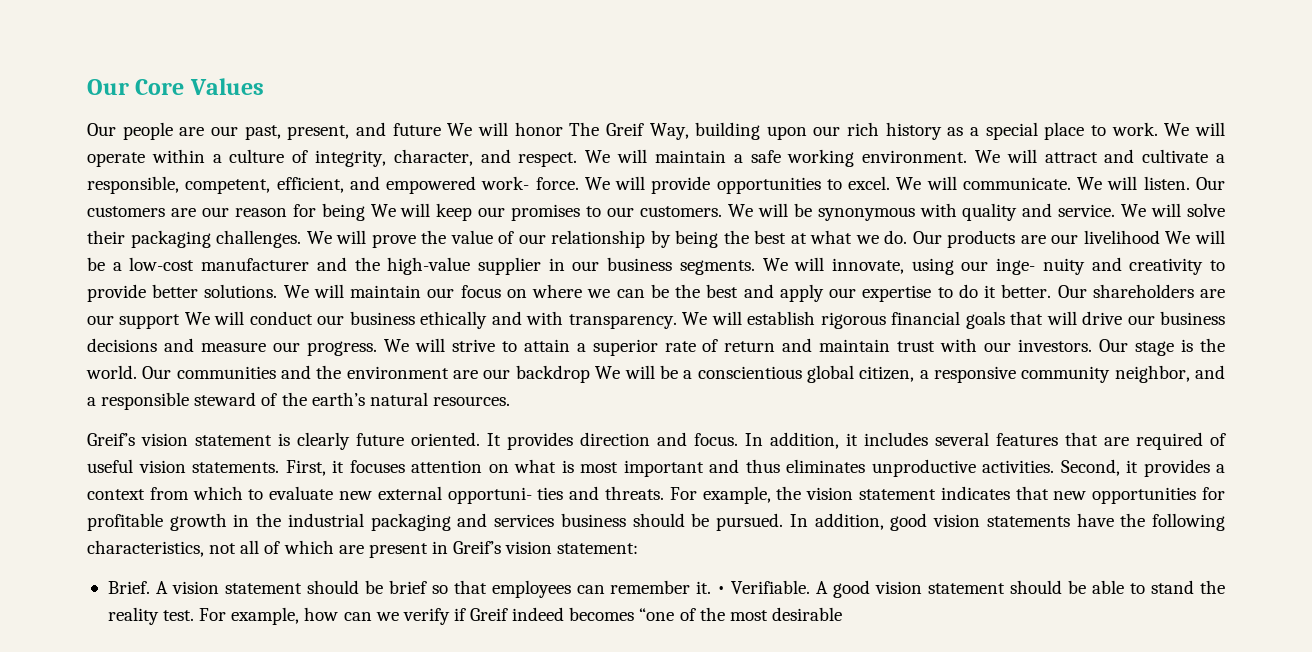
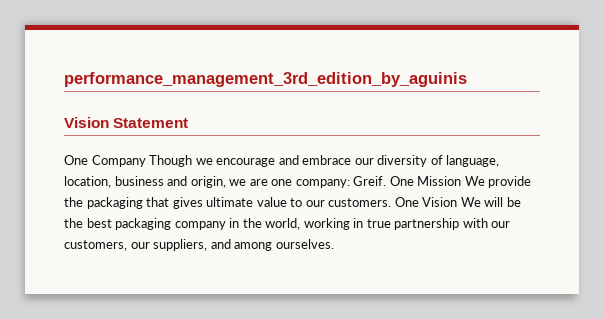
- Our Core Values
- Our people are our past, present, and future We will honor The Greif Way, building upon our rich history as a special place to work. We will operate within a culture of integrity, character, and respect. We will maintain a safe working environment. We will attract and cultivate a responsible, competent, efficient, and empowered work- force. We will provide opportunities to excel. We will communicate. We will listen. Our customers are our reason for being We will keep our promises to our customers.
+ performance_management_3rd_edition_by_aguinis
+ Vision Statement
+ One Company Though we encourage and embrace our diversity of language, location, business and origin, we are one company: Greif. One Mission We provide the packaging that gives ultimate value to our customers.
- We will be synonymous with quality and service. We will solve their packaging challenges. We will prove the value of our relationship by being the best at what we do. Our products are our livelihood We will be a low-cost manufacturer and the high-value supplier in our business segments. We will innovate, using our inge- nuity and creativity to provide better solutions. We will maintain our focus on where we can be the best and apply our expertise to do it better. Our shareholders are our support We will conduct our business ethically and with transparency. We will establish rigorous financial goals that will drive our business decisions and measure our progress. We will strive to attain a superior rate of return and maintain trust with our investors. Our stage is the world. Our communities and the environment are our backdrop We will be a conscientious global citizen, a responsive community neighbor, and a responsible steward of the earth’s natural resources.
- Greif’s vision statement is clearly future oriented. It provides direction and focus. In addition, it includes several features that are required of useful vision statements. First, it focuses attention on what is most important and thus eliminates unproductive activities. Second, it provides a context from which to evaluate new external opportuni- ties and threats. For example, the vision statement indicates that new opportunities for profitable growth in the industrial packaging and services business should be pursued. In addition, good vision statements have the following characteristics, not all of which are present in Greif’s vision statement:
- Brief. A vision statement should be brief so that employees can remember it. • Verifiable. A good vision statement should be able to stand the reality test. For example, how can we verify if Greif indeed becomes “one of the most desirable
+ One Vision We will be the best packaging company in the world, working in true partnership with our customers, our suppliers, and among ourselves.

